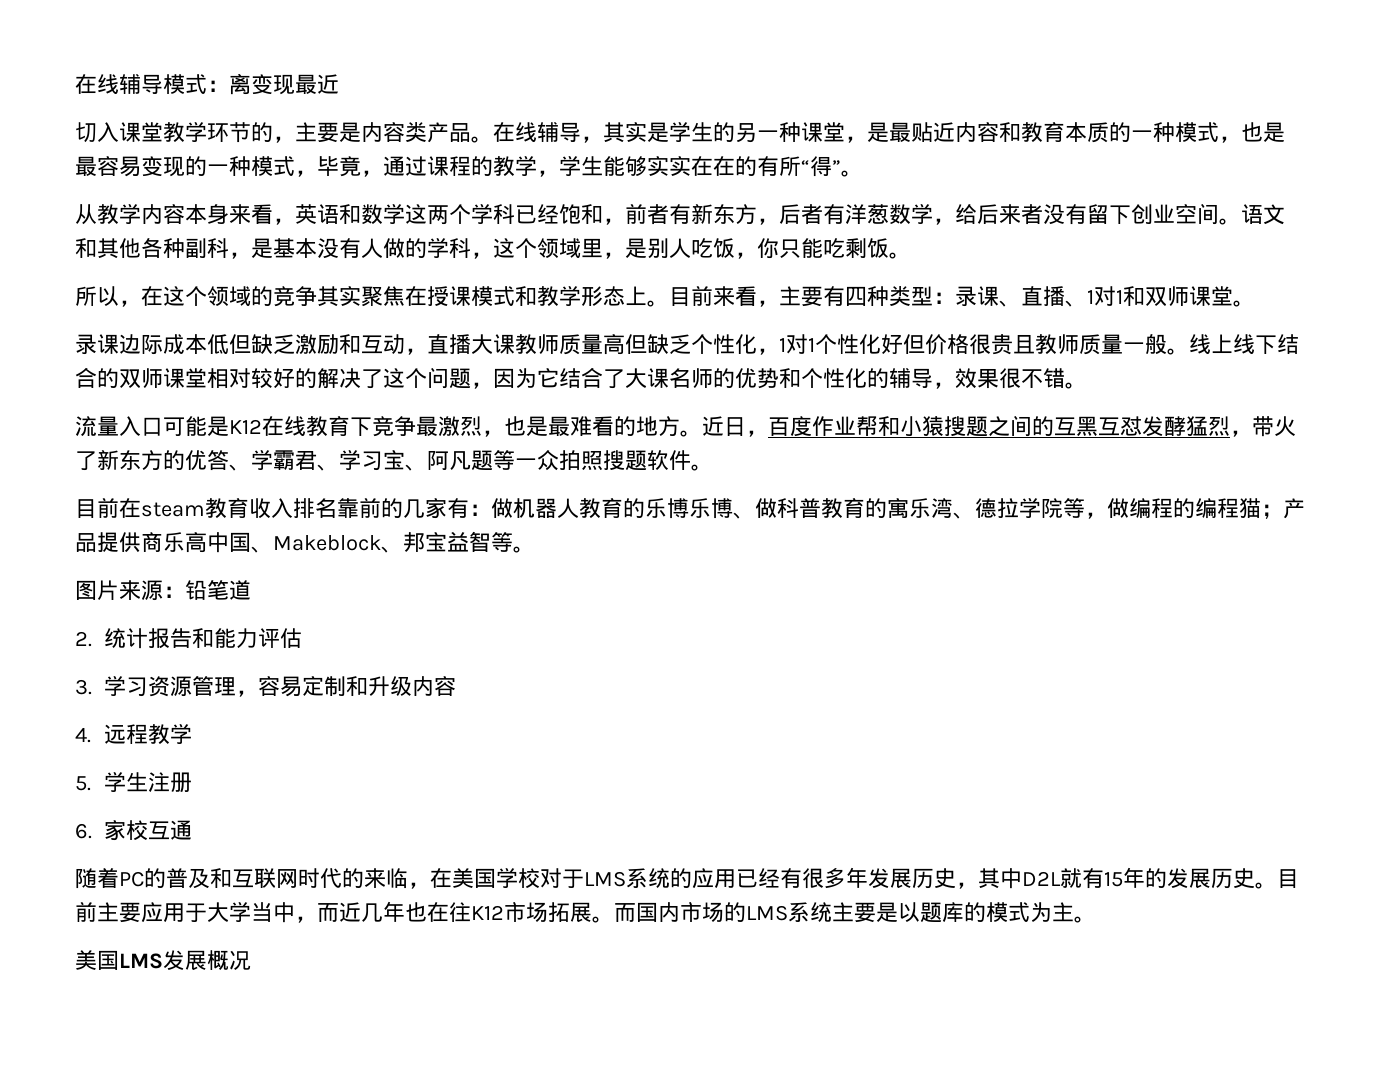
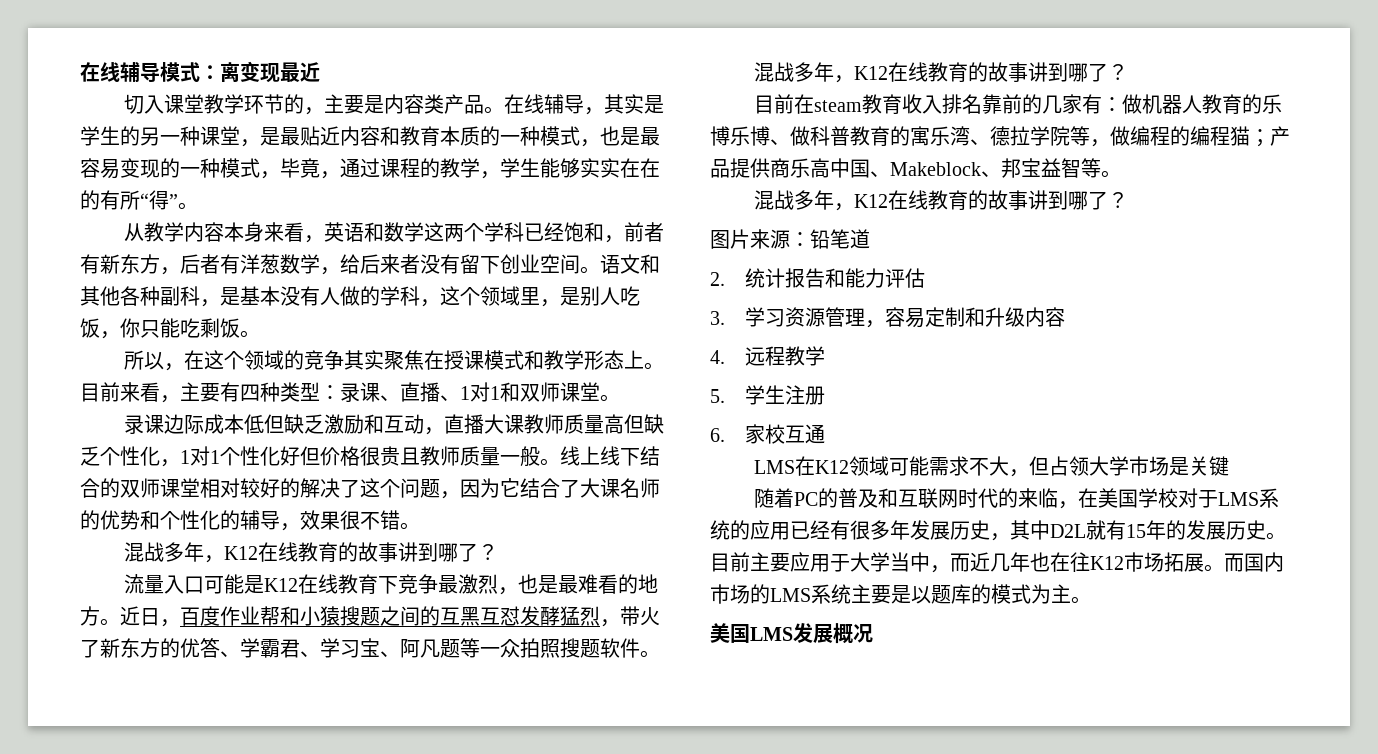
  线上线下结合的双师课堂相对较好的解决了这个问题，因为它结合了大课名师的优势和个性化的辅导，效果很不错。
+ 混战多年，K12在线教育的故事讲到哪了？
  近日，百度作业帮和小猿搜题之间的互黑互怼发酵猛烈，带火了新东方的优答、学霸君、学习宝、阿凡题等一众拍照搜题软件。
+ 混战多年，K12在线教育的故事讲到哪了？
  目前在steam教育收入排名靠前的几家有：做机器人教育的乐博乐博、做科普教育的寓乐湾、德拉学院等，做编程的编程猫；产品提供商乐高中国、Makeblock、邦宝益智等。
+ 混战多年，K12在线教育的故事讲到哪了？
+ LMS在K12领域可能需求不大，但占领大学市场是关键

